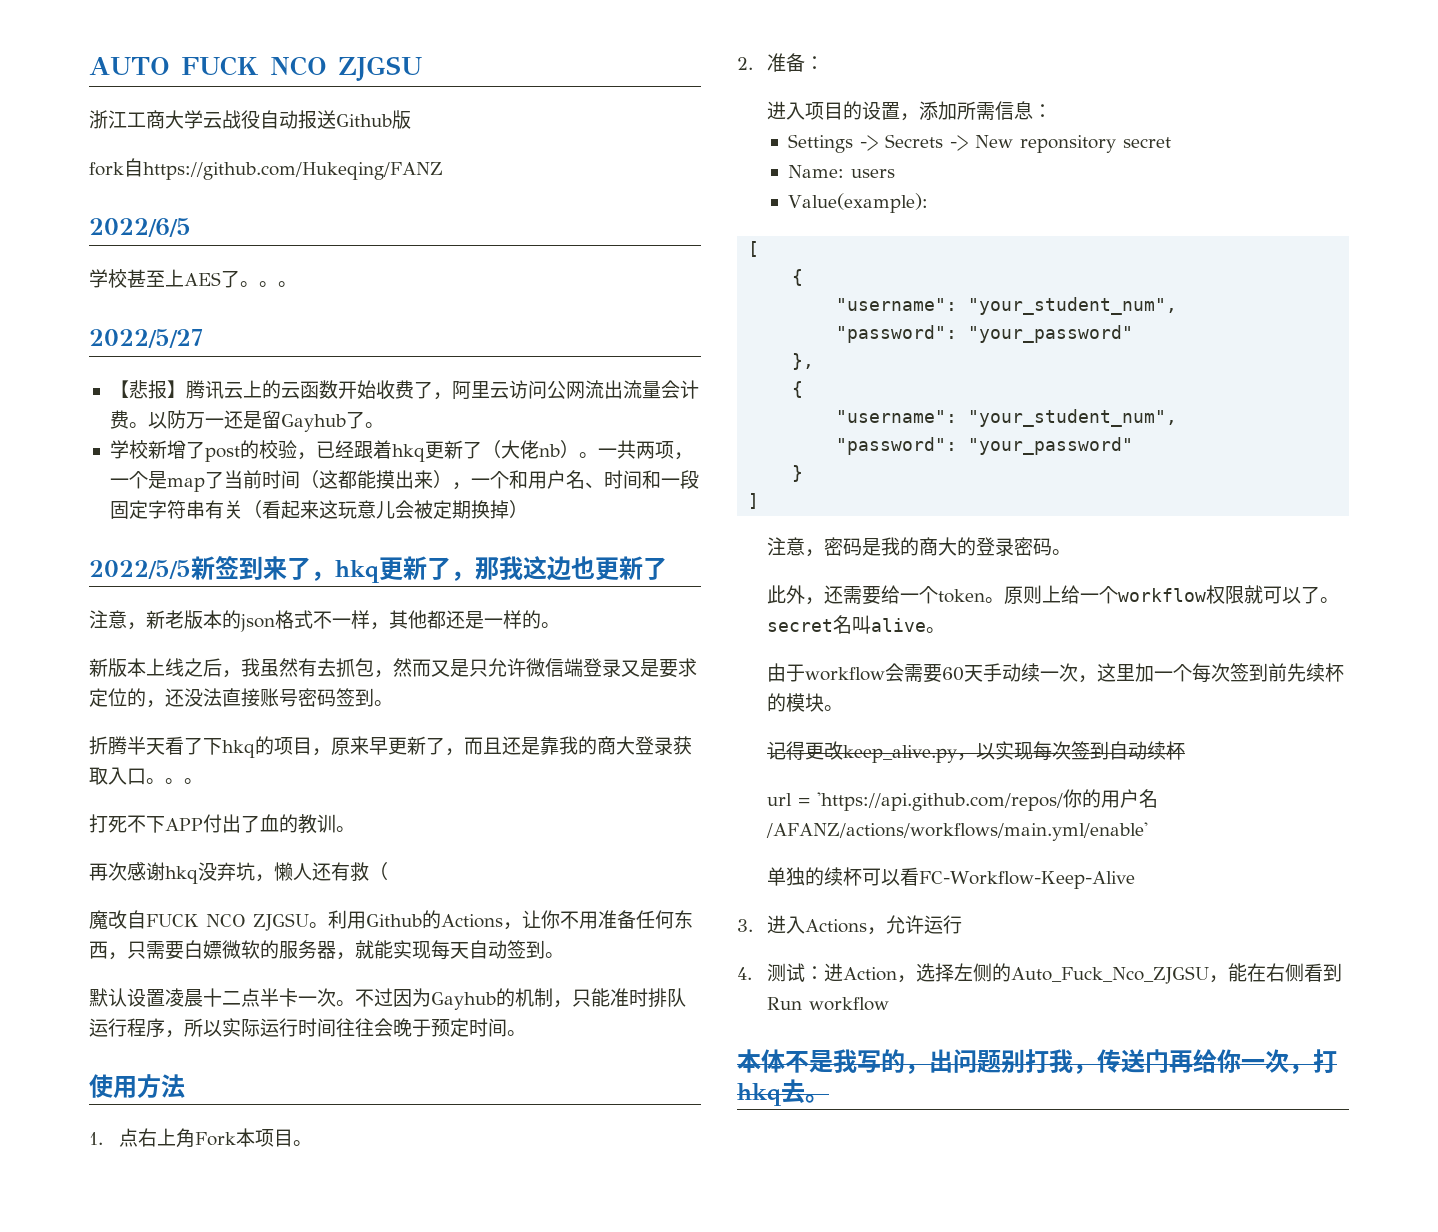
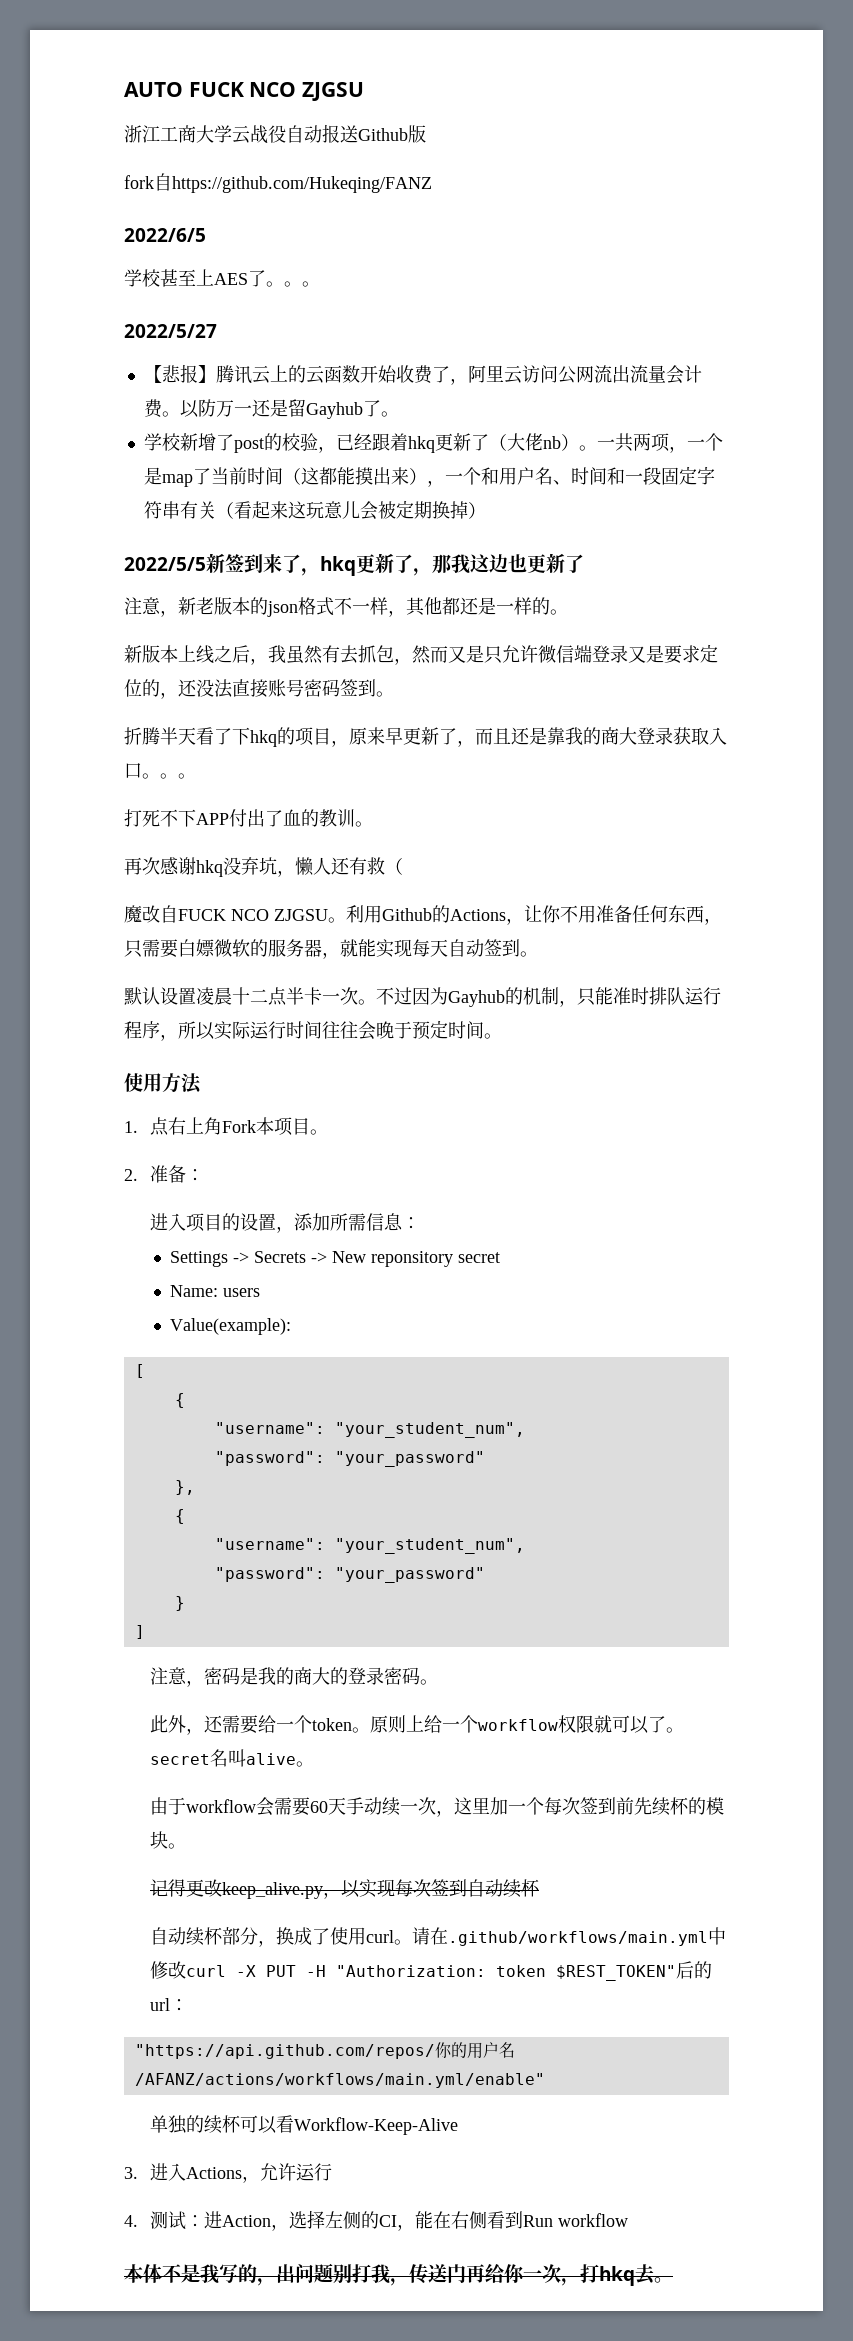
- url = 'https://api.github.com/repos/你的用户名/AFANZ/actions/workflows/main.yml/enable'
+ 自动续杯部分，换成了使用curl。请在.github/workflows/main.yml中修改curl -X PUT -H "Authorization: token $REST_TOKEN"后的url：
+ "https://api.github.com/repos/你的用户名/AFANZ/actions/workflows/main.yml/enable"
- 单独的续杯可以看FC-Workflow-Keep-Alive
+ 单独的续杯可以看Workflow-Keep-Alive
- 4.测试：进Action，选择左侧的Auto_Fuck_Nco_ZJGSU，能在右侧看到Run workflow
+ 4.测试：进Action，选择左侧的CI，能在右侧看到Run workflow

